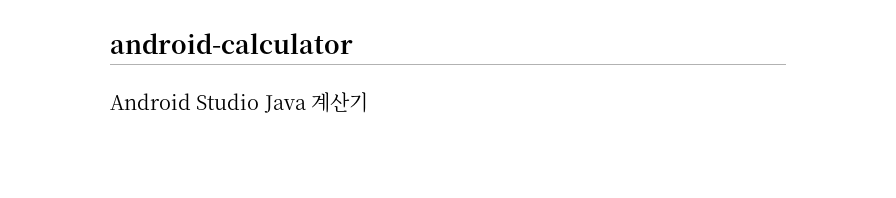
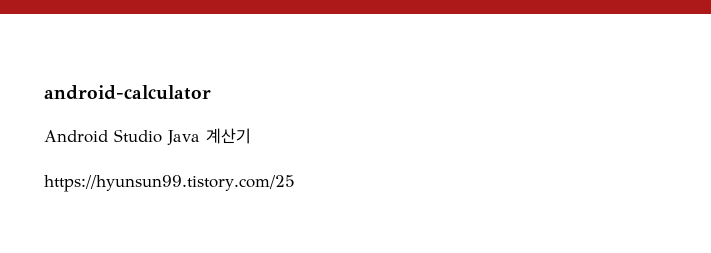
+ https://hyunsun99.tistory.com/25

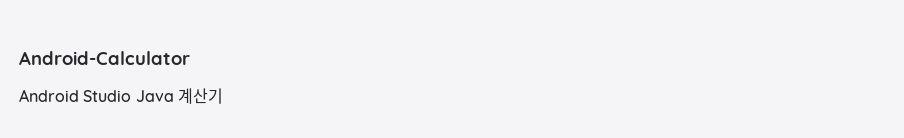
- android-calculator
+ Android-Calculator
- https://hyunsun99.tistory.com/25

